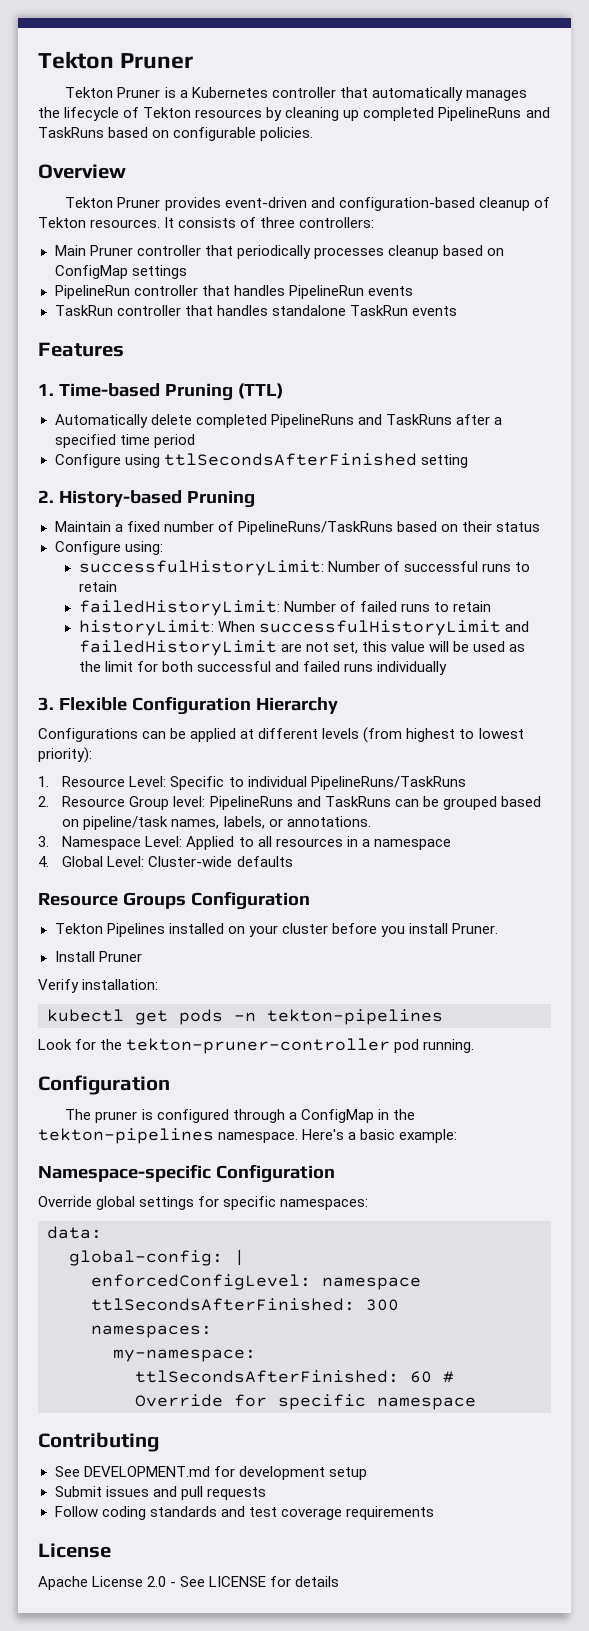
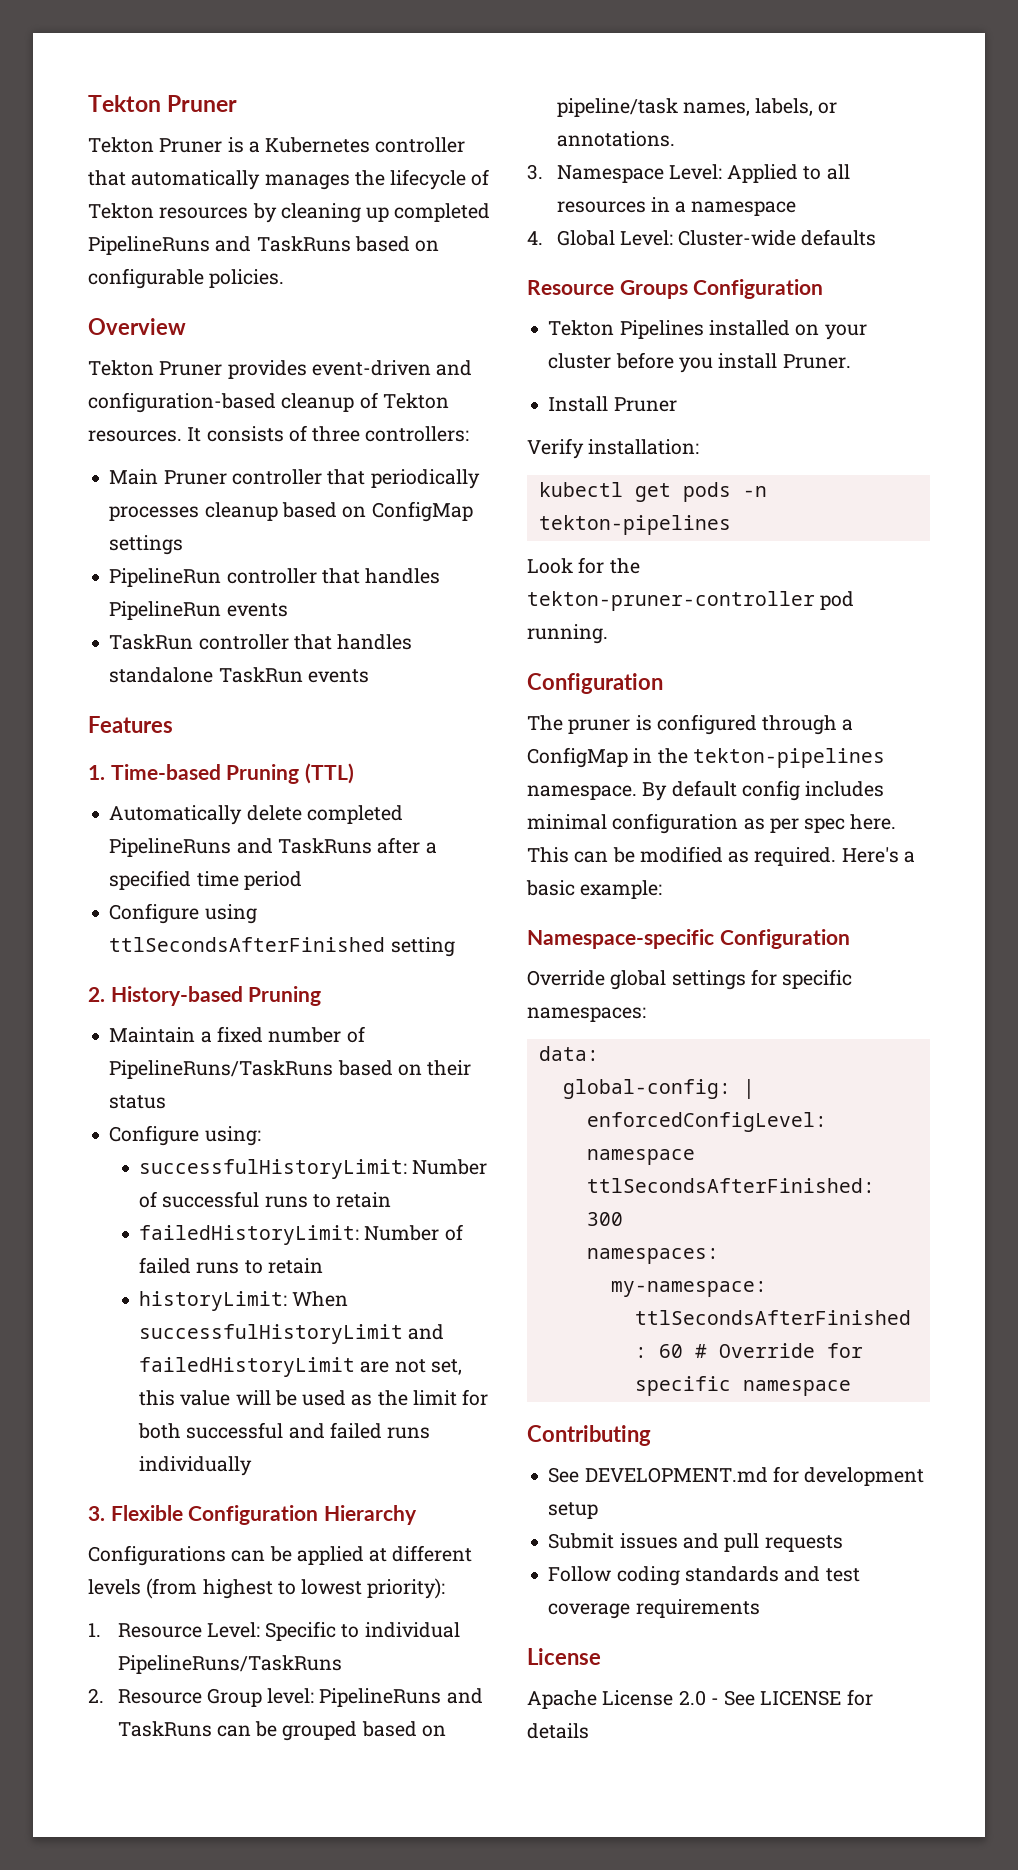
+ By default config includes minimal configuration as per spec here. This can be modified as required.

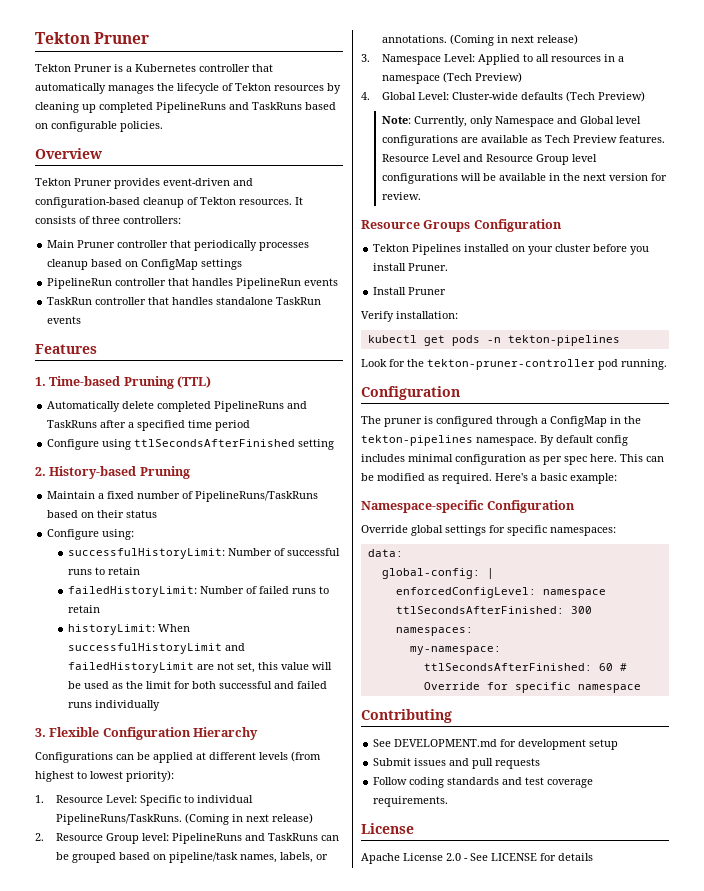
- 1. Resource Level: Specific to individual PipelineRuns/TaskRuns
+ 1. Resource Level: Specific to individual PipelineRuns/TaskRuns. (Coming in next release)
- 2. Resource Group level: PipelineRuns and TaskRuns can be grouped based on pipeline/task names, labels, or annotations.
+ 2. Resource Group level: PipelineRuns and TaskRuns can be grouped based on pipeline/task names, labels, or annotations. (Coming in next release)
- 3. Namespace Level: Applied to all resources in a namespace
+ 3. Namespace Level: Applied to all resources in a namespace (Tech Preview)
- 4. Global Level: Cluster-wide defaults
+ 4. Global Level: Cluster-wide defaults (Tech Preview)
+ Note: Currently, only Namespace and Global level configurations are available as Tech Preview features. Resource Level and Resource Group level configurations will be available in the next version for review.
- Follow coding standards and test coverage requirements
+ Follow coding standards and test coverage requirements.

